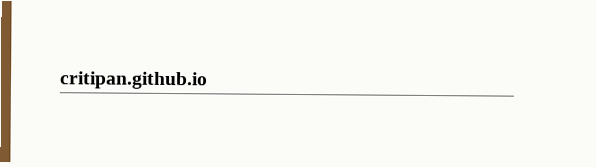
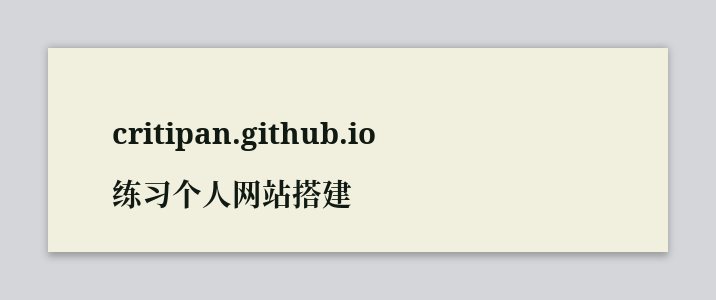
+ 练习个人网站搭建

